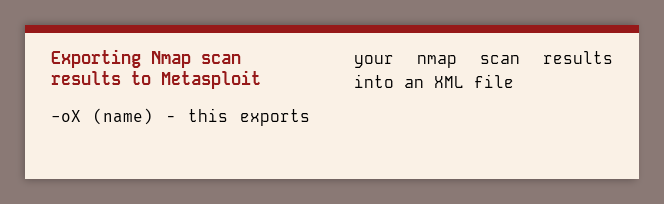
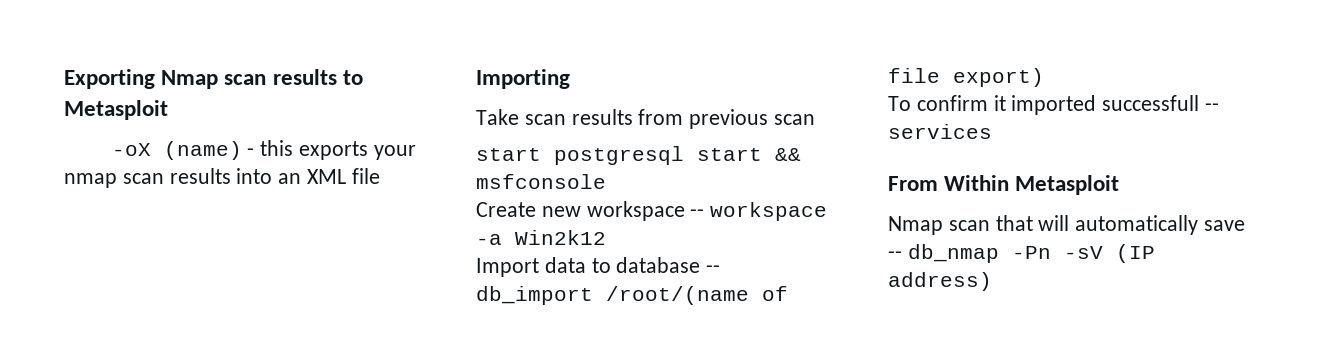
+ Importing
+ Take scan results from previous scan
+ start postgresql start && msfconsole
+ Create new workspace -- workspace -a Win2k12
+ Import data to database -- db_import /root/(name of file export)
+ To confirm it imported successfull -- services
+ From Within Metasploit
+ Nmap scan that will automatically save -- db_nmap -Pn -sV (IP address)

